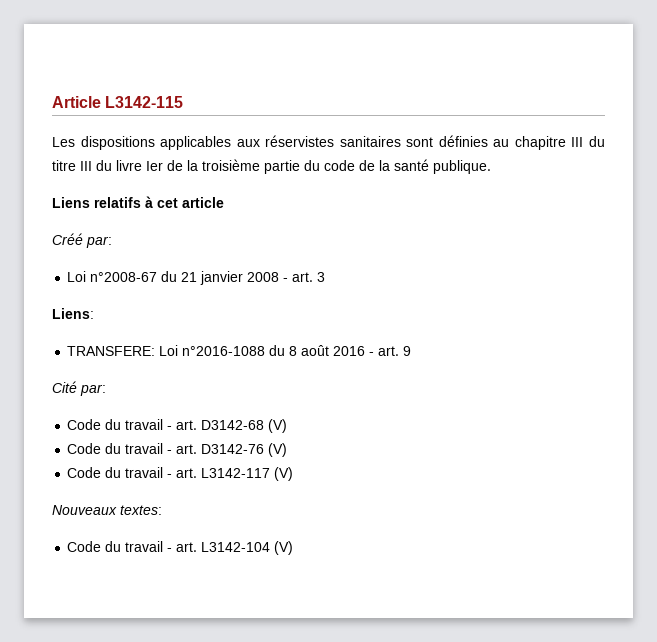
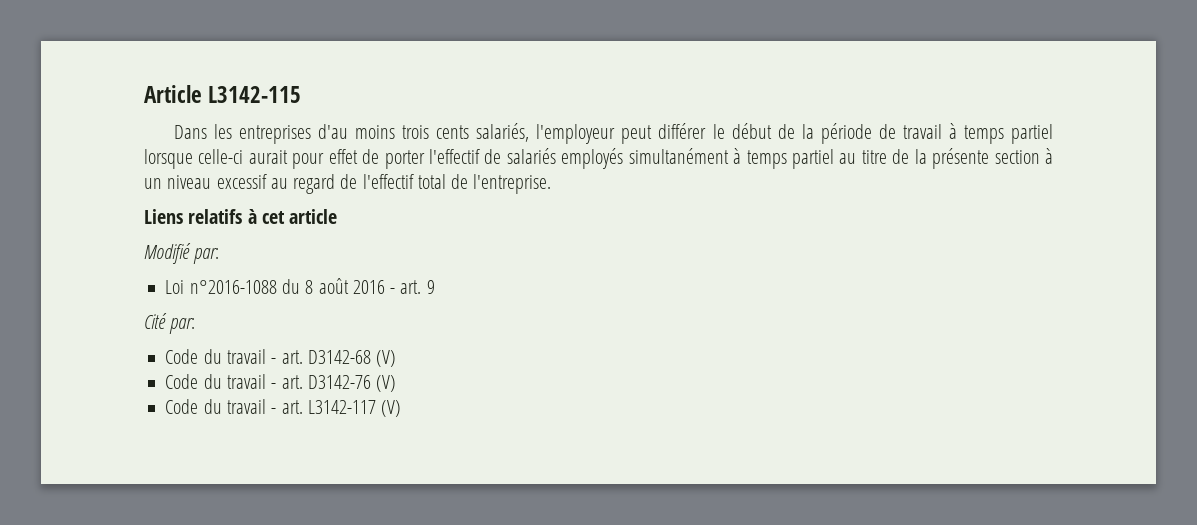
- Les dispositions applicables aux réservistes sanitaires sont définies au chapitre III du titre III du livre Ier de la troisième partie du code de la santé publique.
+ Dans les entreprises d'au moins trois cents salariés, l'employeur peut différer le début de la période de travail à temps partiel lorsque celle-ci aurait pour effet de porter l'effectif de salariés employés simultanément à temps partiel au titre de la présente section à un niveau excessif au regard de l'effectif total de l'entreprise.
- Créé par:
+ Modifié par:
- Loi n°2008-67 du 21 janvier 2008 - art. 3
- Liens:
- TRANSFERE: Loi n°2016-1088 du 8 août 2016 - art. 9
+ Loi n°2016-1088 du 8 août 2016 - art. 9
- Nouveaux textes:
- Code du travail - art. L3142-104 (V)

